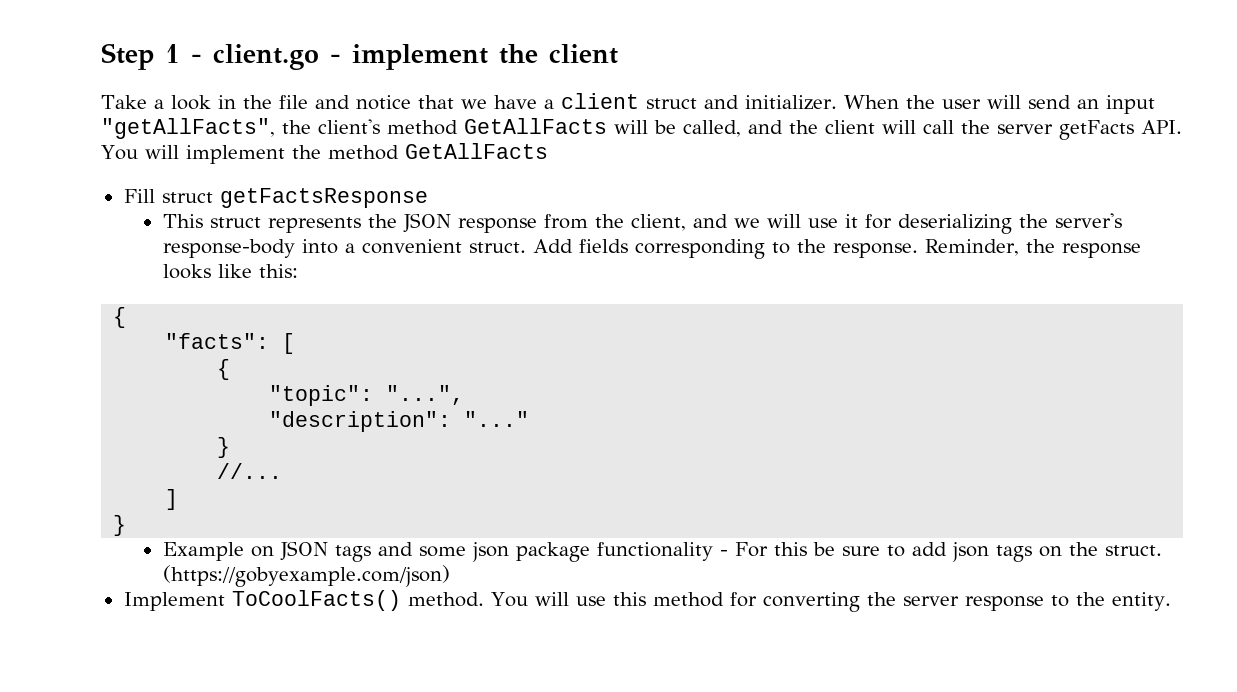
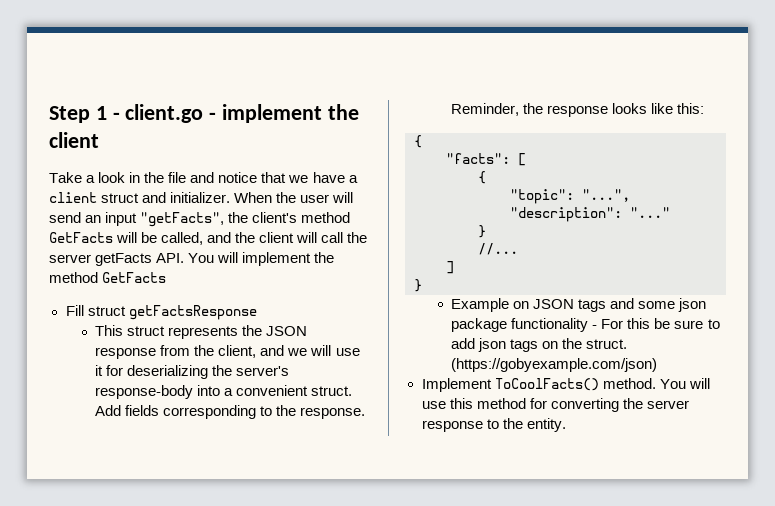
- When the user will send an input "getAllFacts", the client's method GetAllFacts will be called, and the client will call the server getFacts API. You will implement the method GetAllFacts
+ When the user will send an input "getFacts", the client's method GetFacts will be called, and the client will call the server getFacts API. You will implement the method GetFacts

